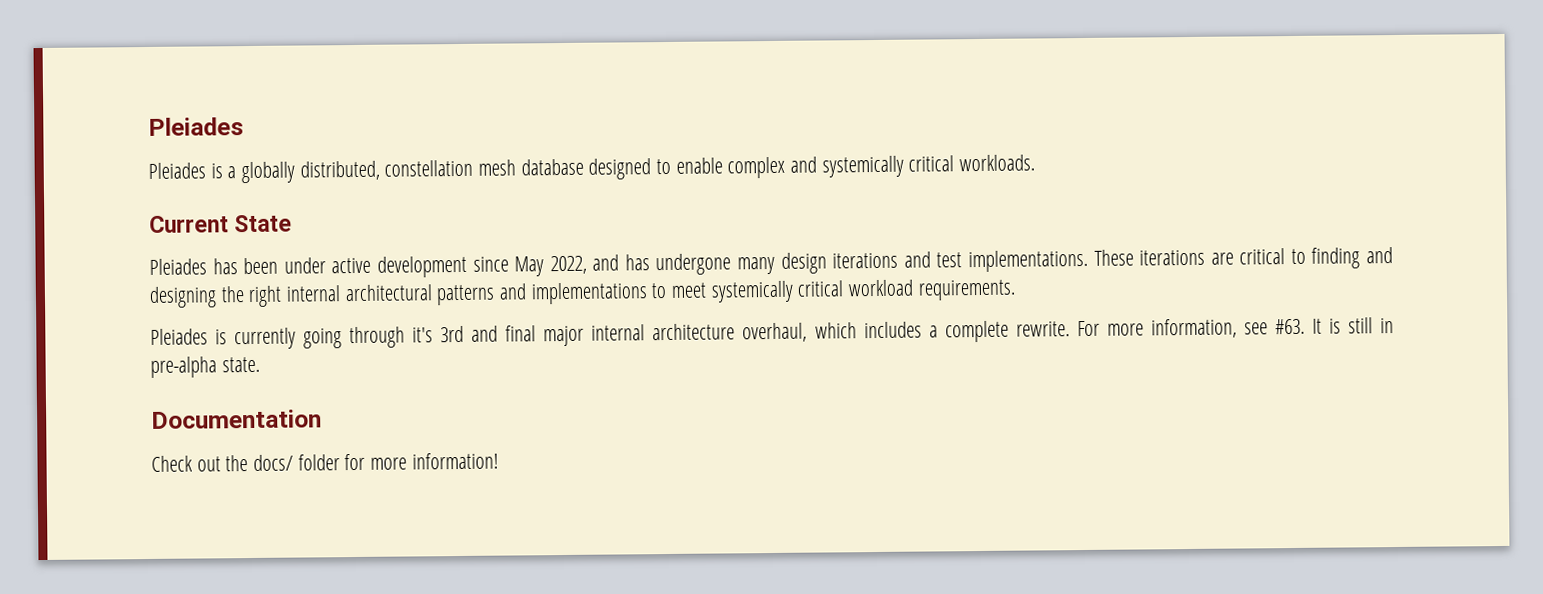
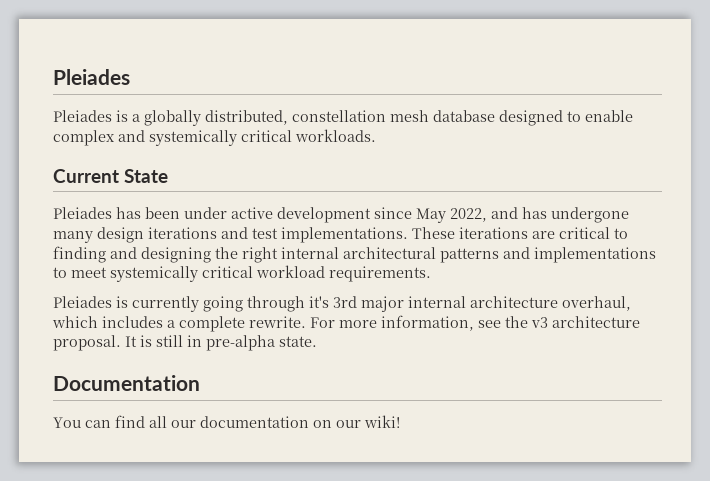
- Pleiades is currently going through it's 3rd and final major internal architecture overhaul, which includes a complete rewrite.
+ Pleiades is currently going through it's 3rd major internal architecture overhaul, which includes a complete rewrite.
- For more information, see #63.
+ For more information, see the v3 architecture proposal.
- Check out the docs/ folder for more information!
+ You can find all our documentation on our wiki!

